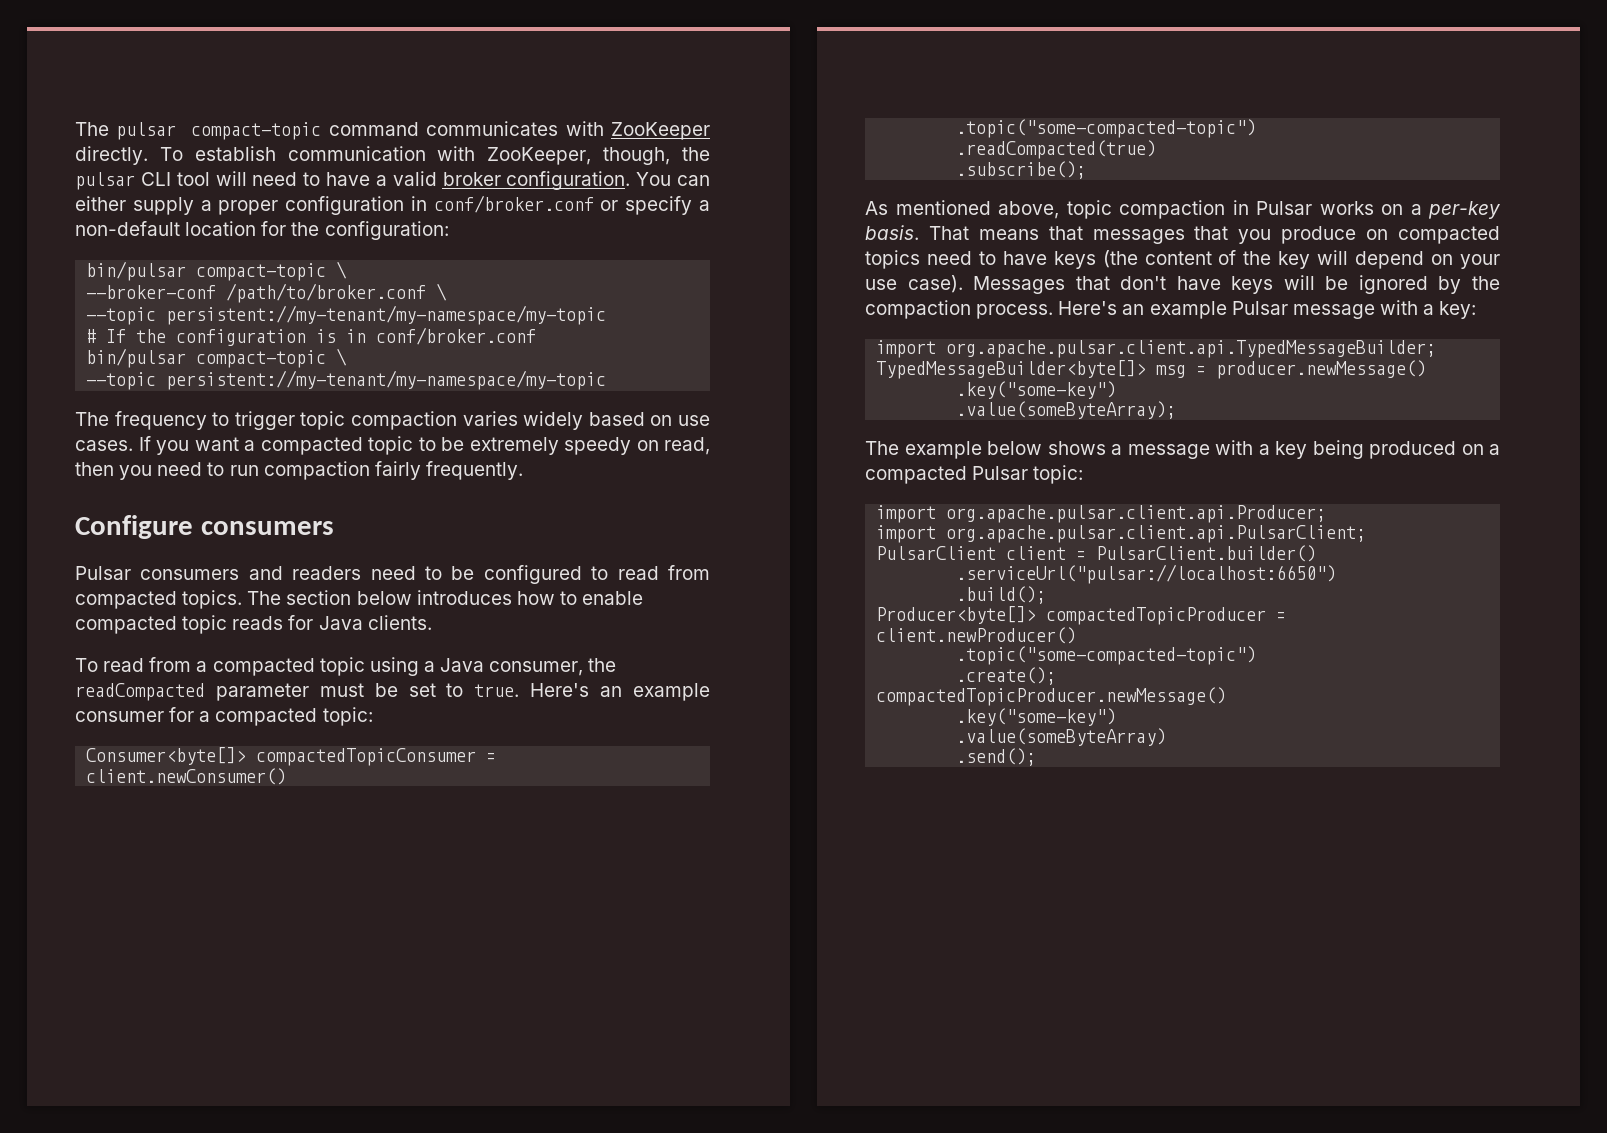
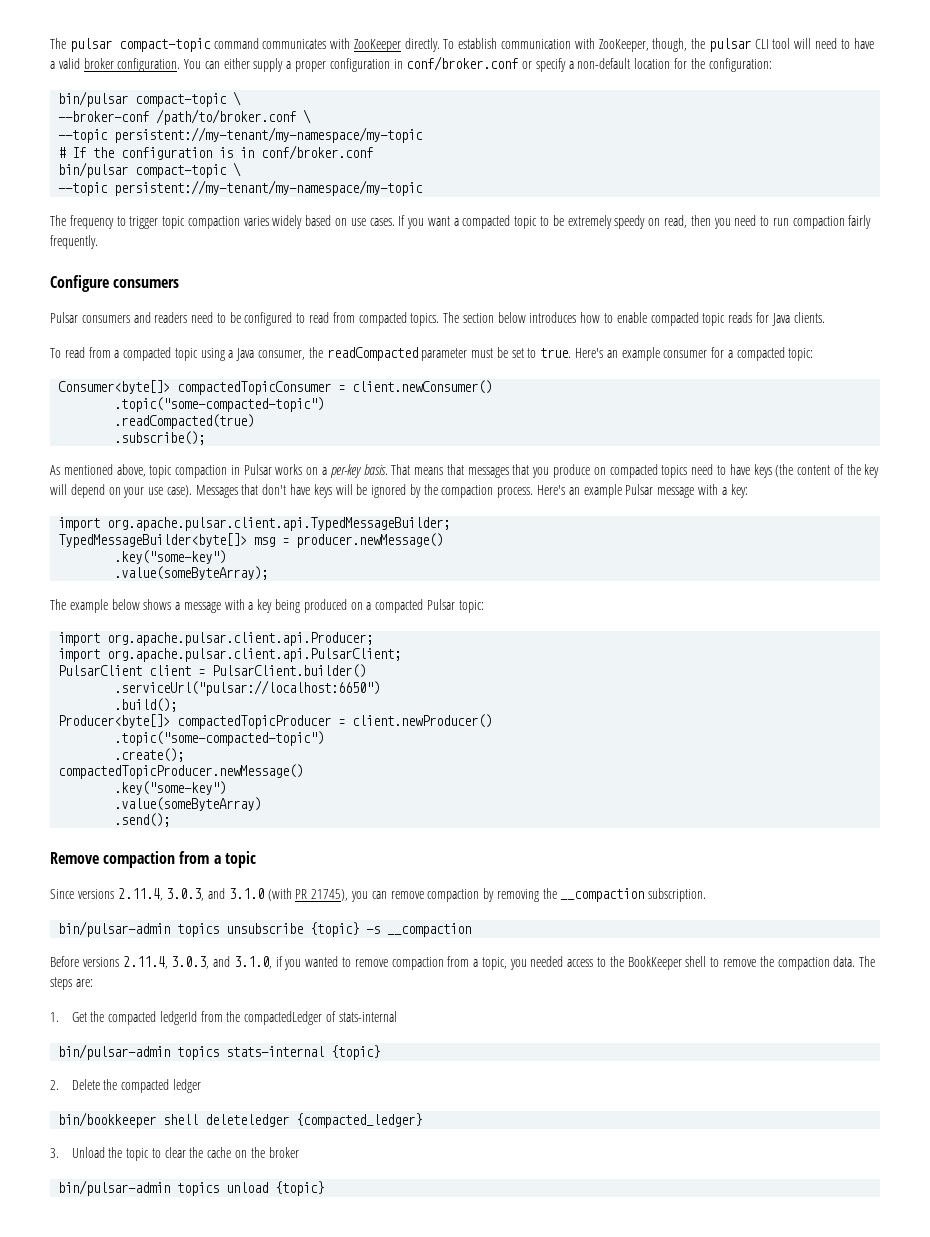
+ Remove compaction from a topic
+ Since versions 2.11.4, 3.0.3, and 3.1.0 (with PR 21745), you can remove compaction by removing the __compaction subscription.
+ bin/pulsar-admin topics unsubscribe {topic} -s __compaction
+ Before versions 2.11.4, 3.0.3, and 3.1.0, if you wanted to remove compaction from a topic, you needed access to the BookKeeper shell to remove the compaction data. The steps are:
+ 1. Get the compacted ledgerId from the compactedLedger of stats-internal
+ bin/pulsar-admin topics stats-internal {topic}
+ 2. Delete the compacted ledger
+ bin/bookkeeper shell deleteledger {compacted_ledger}
+ 3. Unload the topic to clear the cache on the broker
+ bin/pulsar-admin topics unload {topic}

